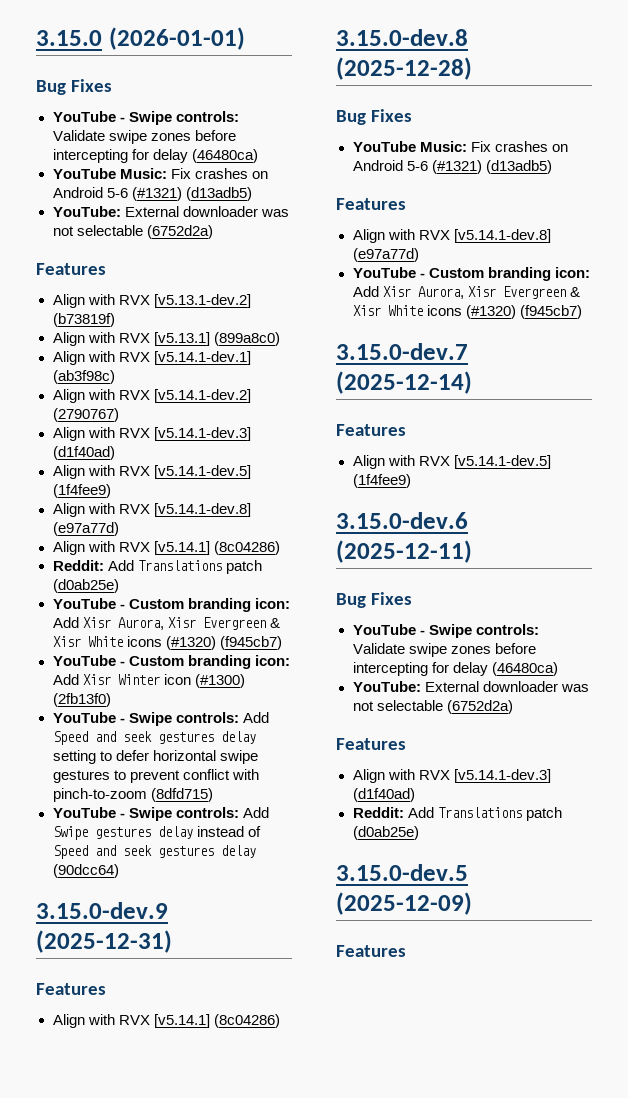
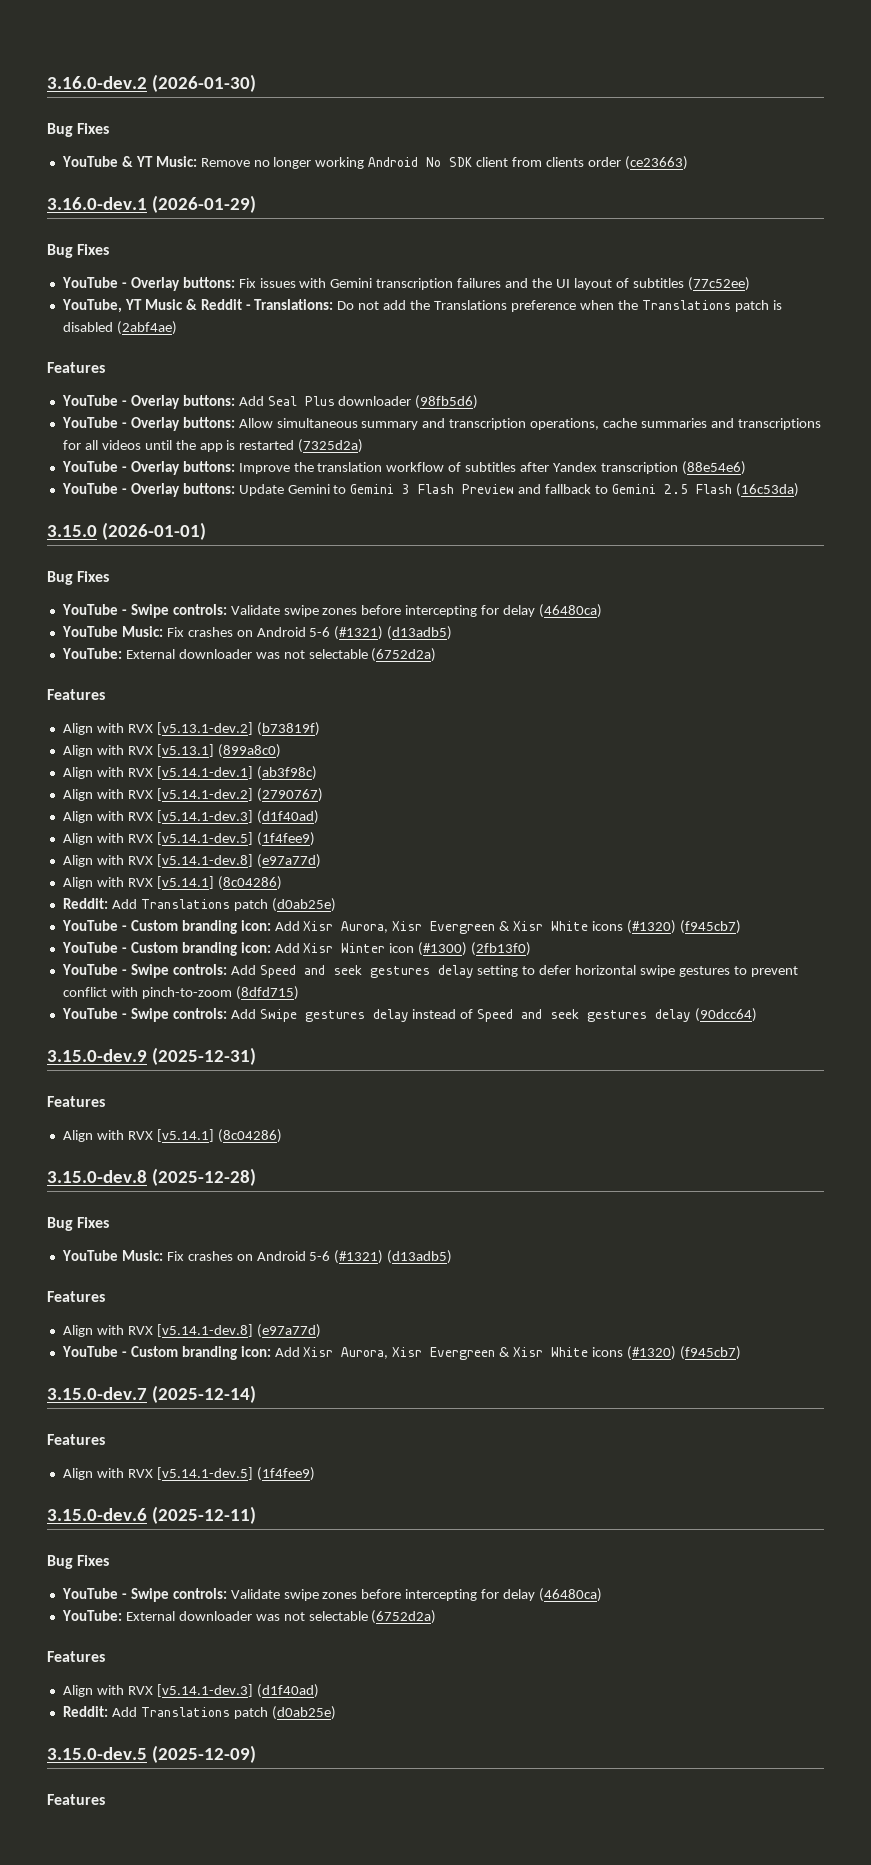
+ 3.16.0-dev.2 (2026-01-30)
+ Bug Fixes
+ YouTube & YT Music: Remove no longer working Android No SDK client from clients order (ce23663)
+ 3.16.0-dev.1 (2026-01-29)
+ Bug Fixes
+ YouTube - Overlay buttons: Fix issues with Gemini transcription failures and the UI layout of subtitles (77c52ee)
+ YouTube, YT Music & Reddit - Translations: Do not add the Translations preference when the Translations patch is disabled (2abf4ae)
+ Features
+ YouTube - Overlay buttons: Add Seal Plus downloader (98fb5d6)
+ YouTube - Overlay buttons: Allow simultaneous summary and transcription operations, cache summaries and transcriptions for all videos until the app is restarted (7325d2a)
+ YouTube - Overlay buttons: Improve the translation workflow of subtitles after Yandex transcription (88e54e6)
+ YouTube - Overlay buttons: Update Gemini to Gemini 3 Flash Preview and fallback to Gemini 2.5 Flash (16c53da)

